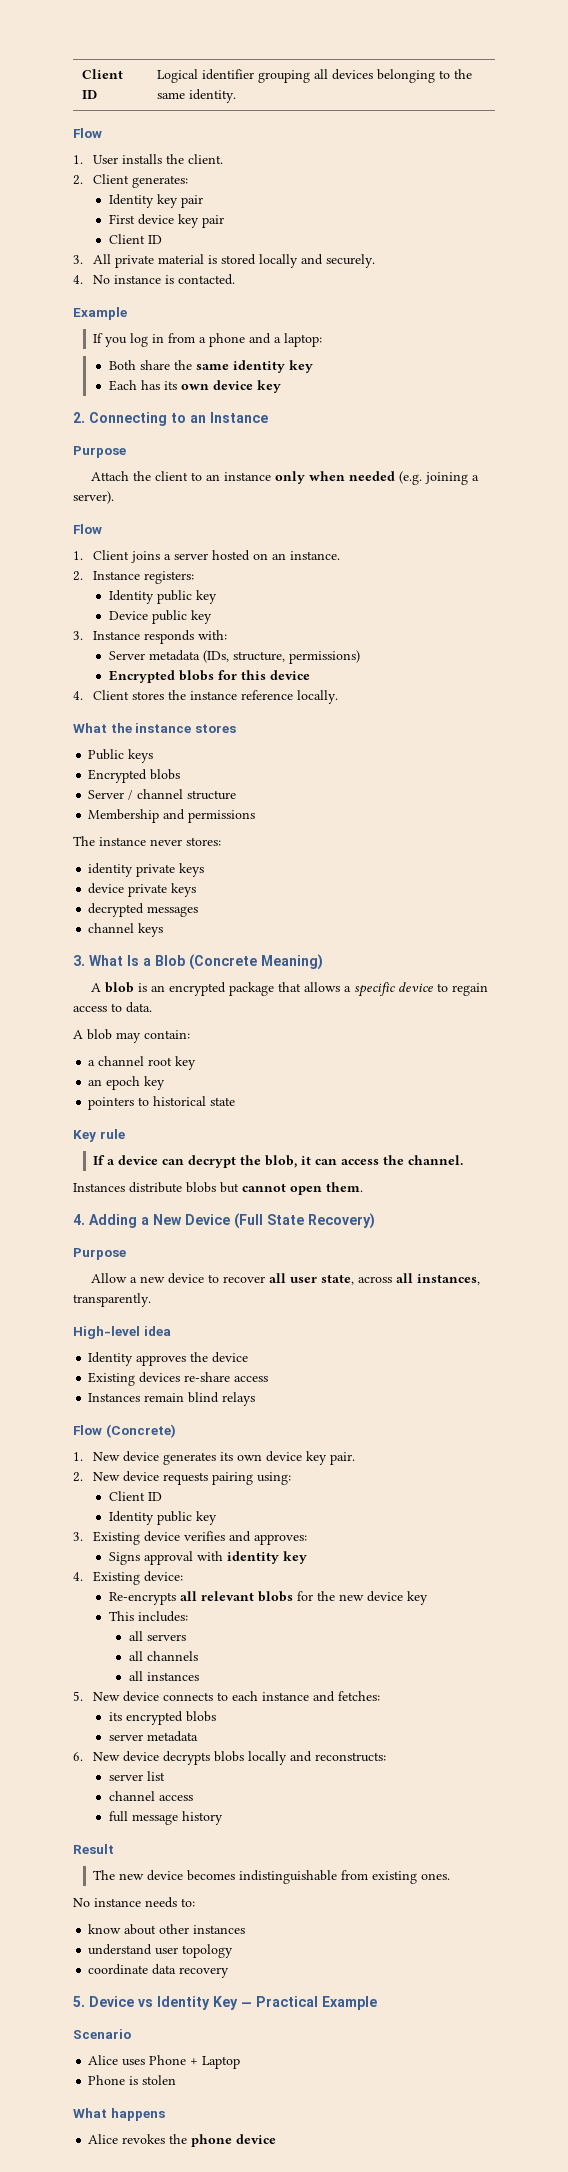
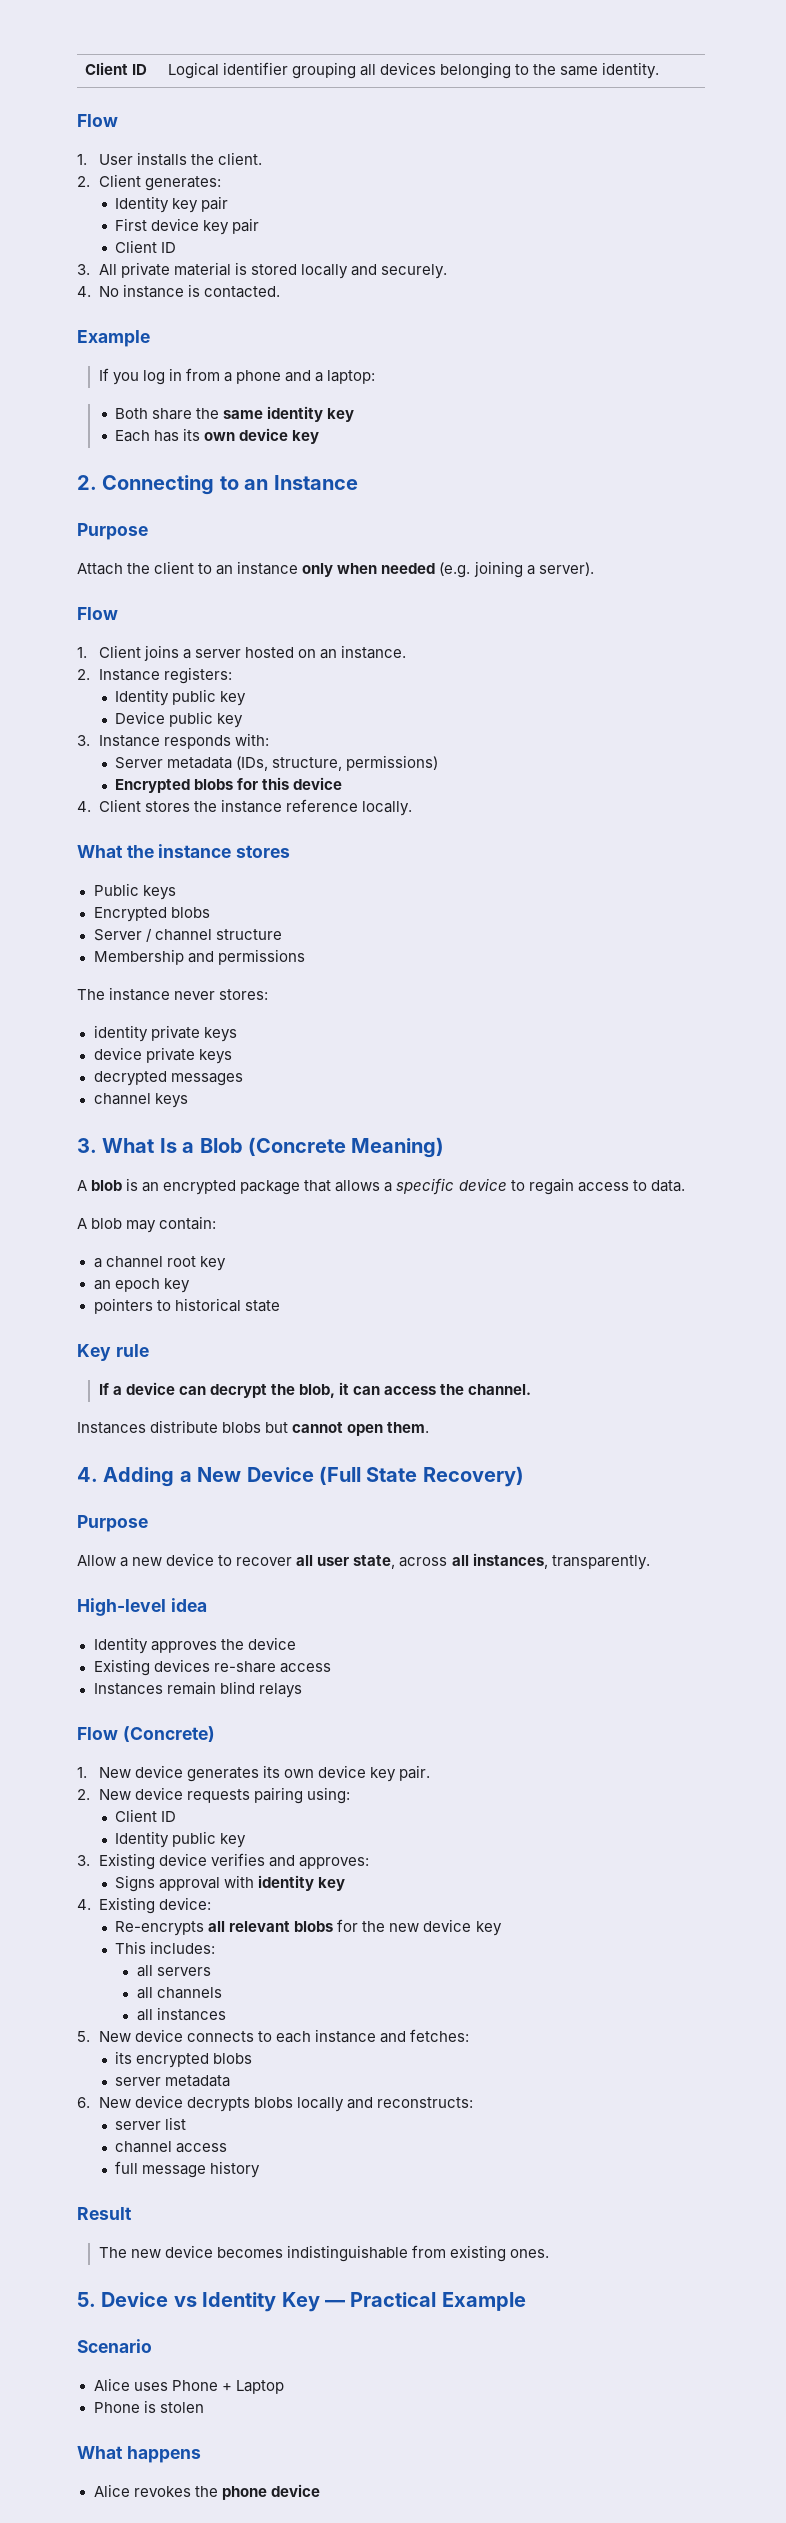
- No instance needs to:
- know about other instances
- understand user topology
- coordinate data recovery

